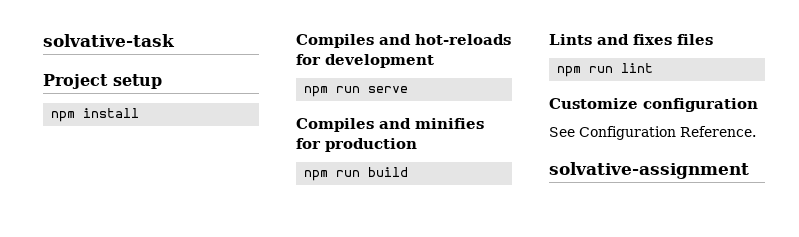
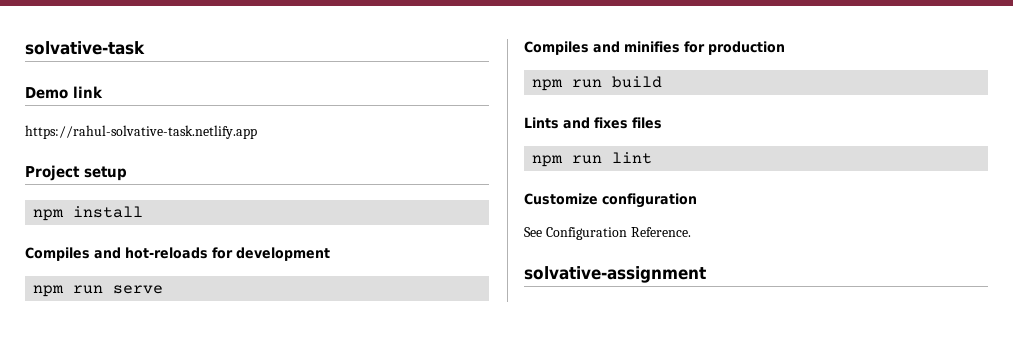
+ Demo link
+ https://rahul-solvative-task.netlify.app

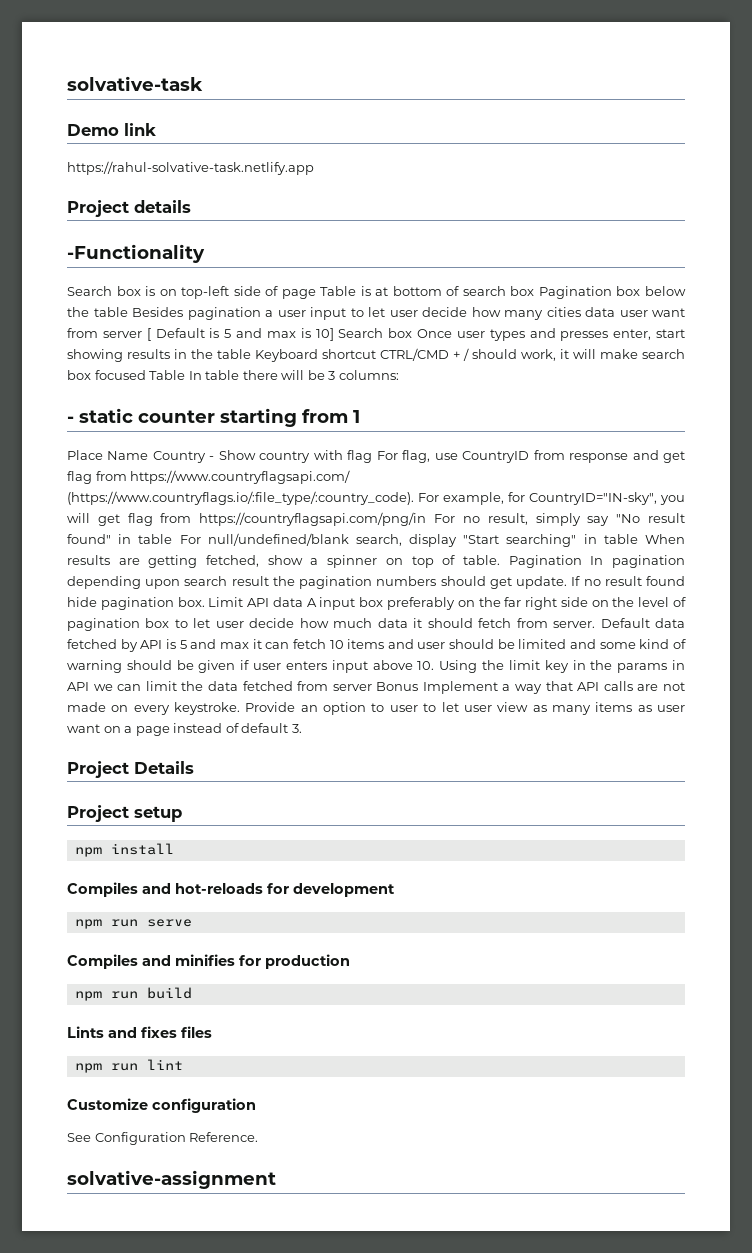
+ Project details
+ -Functionality
+ Search box is on top-left side of page Table is at bottom of search box Pagination box below the table Besides pagination a user input to let user decide how many cities data user want from server [ Default is 5 and max is 10] Search box Once user types and presses enter, start showing results in the table Keyboard shortcut CTRL/CMD + / should work, it will make search box focused Table In table there will be 3 columns:
+ - static counter starting from 1
+ Place Name Country - Show country with flag For flag, use CountryID from response and get flag from https://www.countryflagsapi.com/ (https://www.countryflags.io/:file_type/:country_code). For example, for CountryID="IN-sky", you will get flag from https://countryflagsapi.com/png/in For no result, simply say "No result found" in table For null/undefined/blank search, display "Start searching" in table When results are getting fetched, show a spinner on top of table. Pagination In pagination depending upon search result the pagination numbers should get update. If no result found hide pagination box. Limit API data A input box preferably on the far right side on the level of pagination box to let user decide how much data it should fetch from server. Default data fetched by API is 5 and max it can fetch 10 items and user should be limited and some kind of warning should be given if user enters input above 10. Using the limit key in the params in API we can limit the data fetched from server Bonus Implement a way that API calls are not made on every keystroke. Provide an option to user to let user view as many items as user want on a page instead of default 3.
+ Project Details

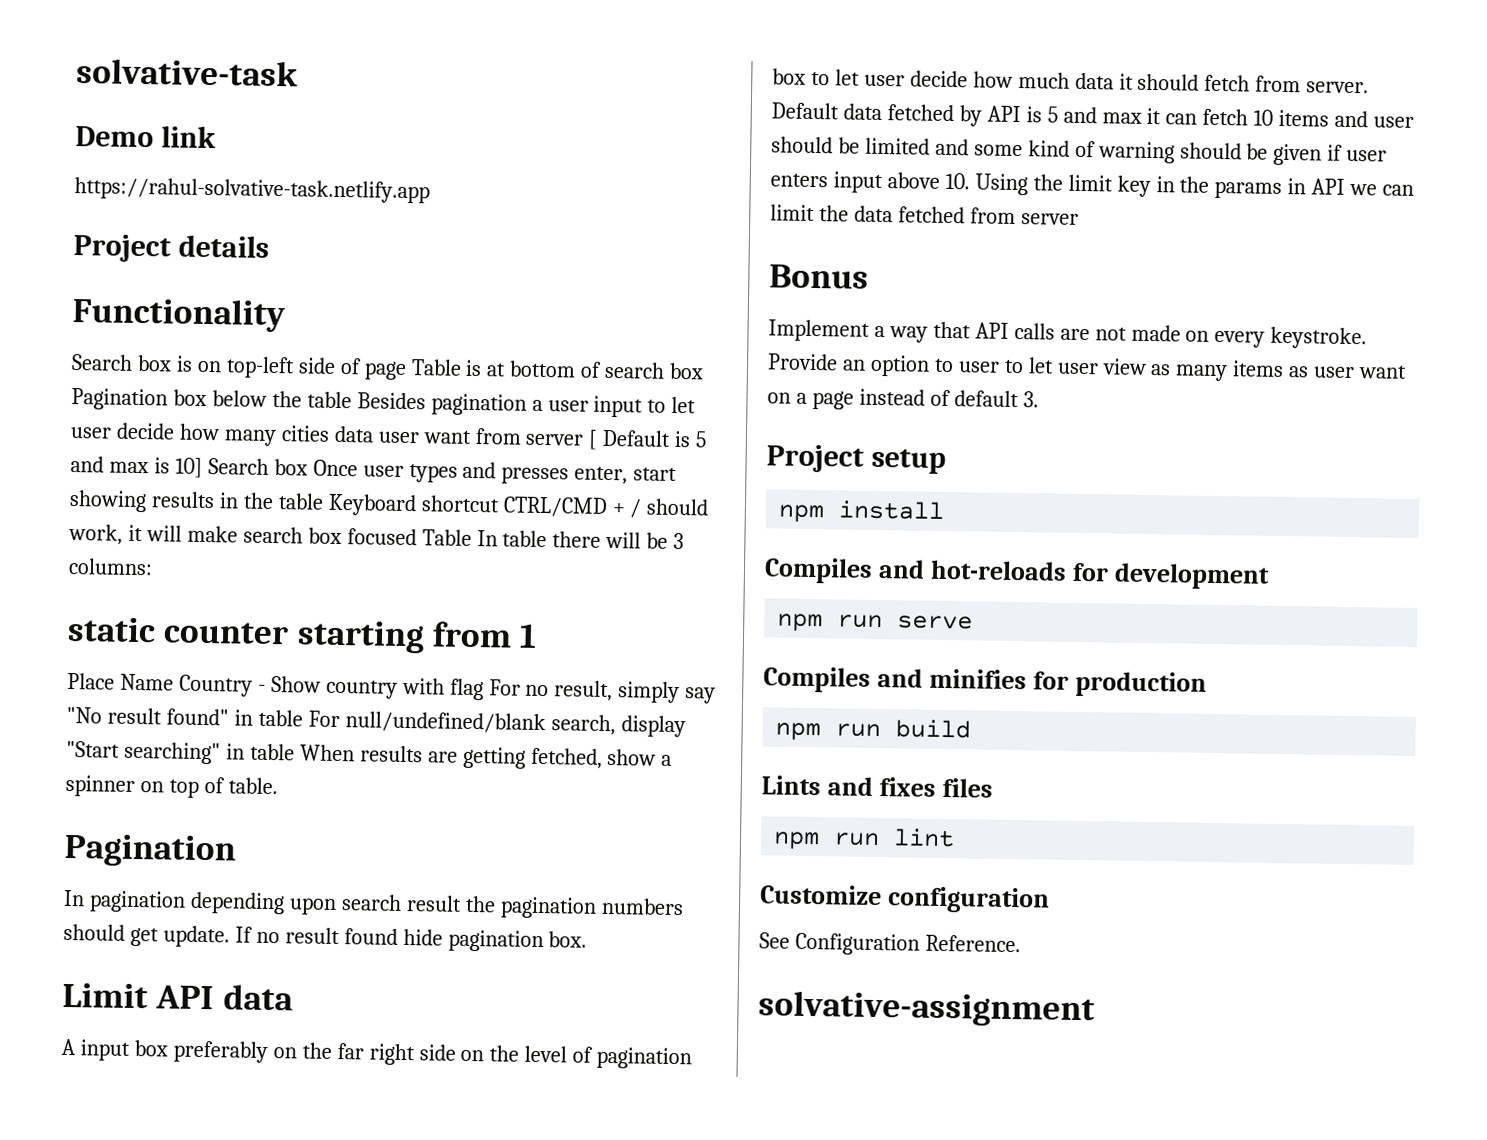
- -Functionality
+ Functionality
- - static counter starting from 1
+ static counter starting from 1
- Place Name Country - Show country with flag For flag, use CountryID from response and get flag from https://www.countryflagsapi.com/ (https://www.countryflags.io/:file_type/:country_code). For example, for CountryID="IN-sky", you will get flag from https://countryflagsapi.com/png/in For no result, simply say "No result found" in table For null/undefined/blank search, display "Start searching" in table When results are getting fetched, show a spinner on top of table. Pagination In pagination depending upon search result the pagination numbers should get update.
+ Place Name Country - Show country with flag For no result, simply say "No result found" in table For null/undefined/blank search, display "Start searching" in table When results are getting fetched, show a spinner on top of table.
+ Pagination
+ In pagination depending upon search result the pagination numbers should get update.
- If no result found hide pagination box. Limit API data A input box preferably on the far right side on the level of pagination box to let user decide how much data it should fetch from server.
+ If no result found hide pagination box.
+ Limit API data
+ A input box preferably on the far right side on the level of pagination box to let user decide how much data it should fetch from server.
- Default data fetched by API is 5 and max it can fetch 10 items and user should be limited and some kind of warning should be given if user enters input above 10. Using the limit key in the params in API we can limit the data fetched from server Bonus Implement a way that API calls are not made on every keystroke.
+ Default data fetched by API is 5 and max it can fetch 10 items and user should be limited and some kind of warning should be given if user enters input above 10. Using the limit key in the params in API we can limit the data fetched from server
+ Bonus
+ Implement a way that API calls are not made on every keystroke.
- Project Details

